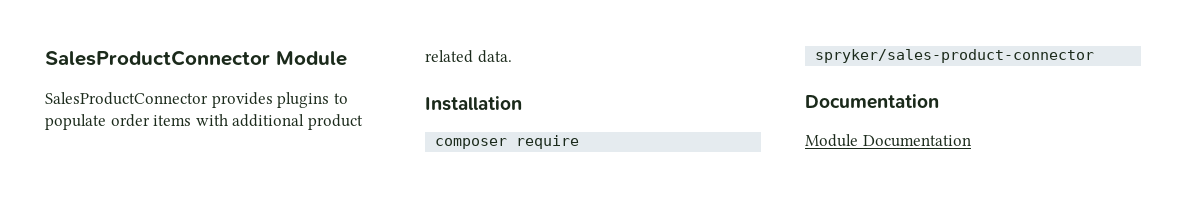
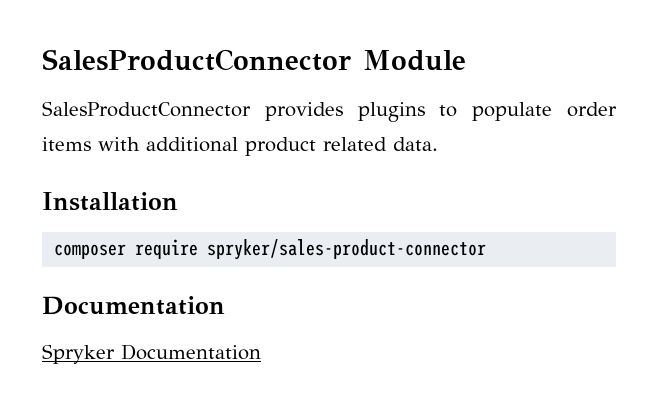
- Module Documentation
+ Spryker Documentation

